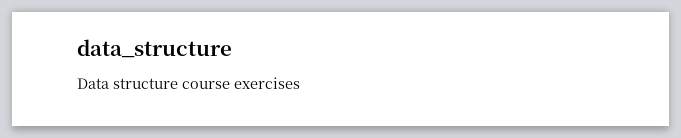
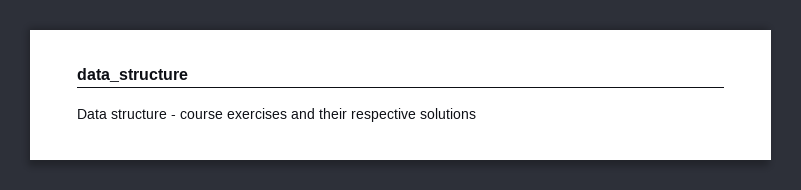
- Data structure course exercises
+ Data structure - course exercises and their respective solutions

